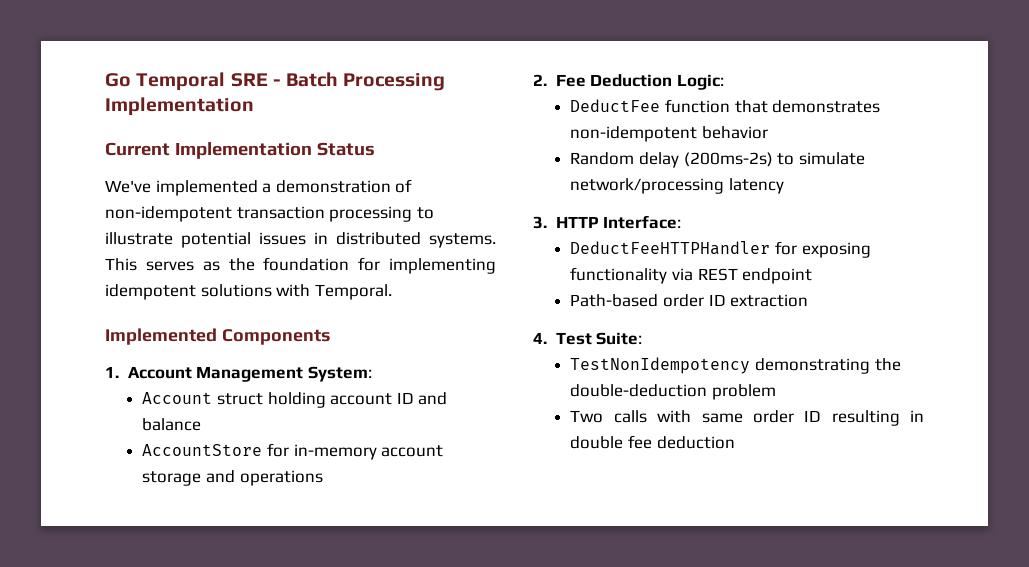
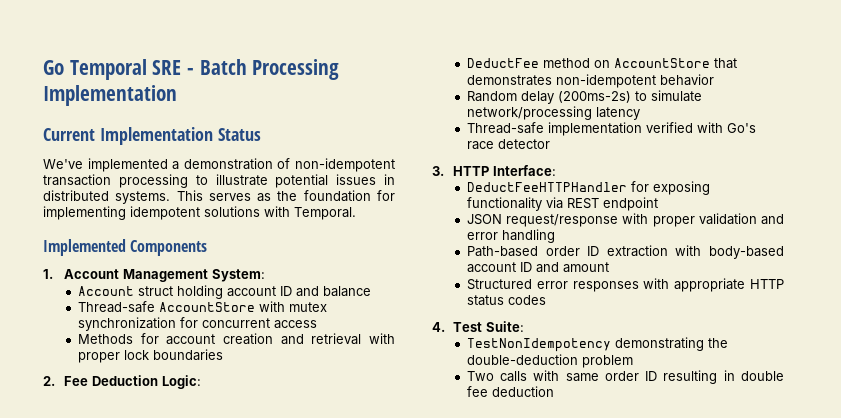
- AccountStore for in-memory account storage and operations
+ Thread-safe AccountStore with mutex synchronization for concurrent access
+ Methods for account creation and retrieval with proper lock boundaries
- DeductFee function that demonstrates non-idempotent behavior
+ DeductFee method on AccountStore that demonstrates non-idempotent behavior
+ Thread-safe implementation verified with Go's race detector
- Path-based order ID extraction
+ JSON request/response with proper validation and error handling
+ Path-based order ID extraction with body-based account ID and amount
+ Structured error responses with appropriate HTTP status codes

